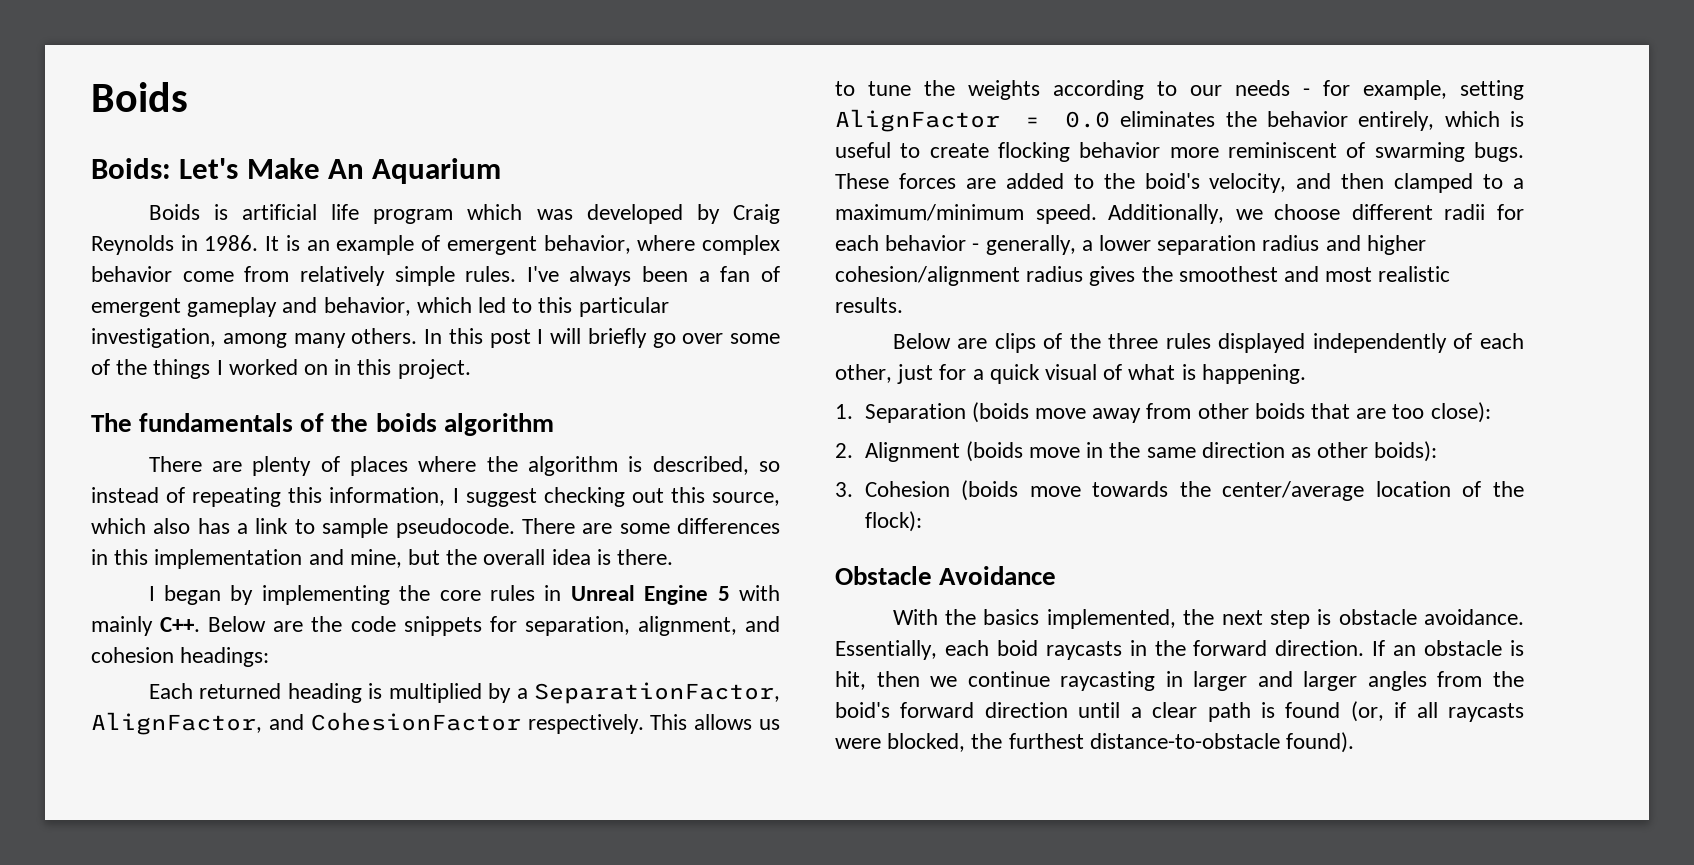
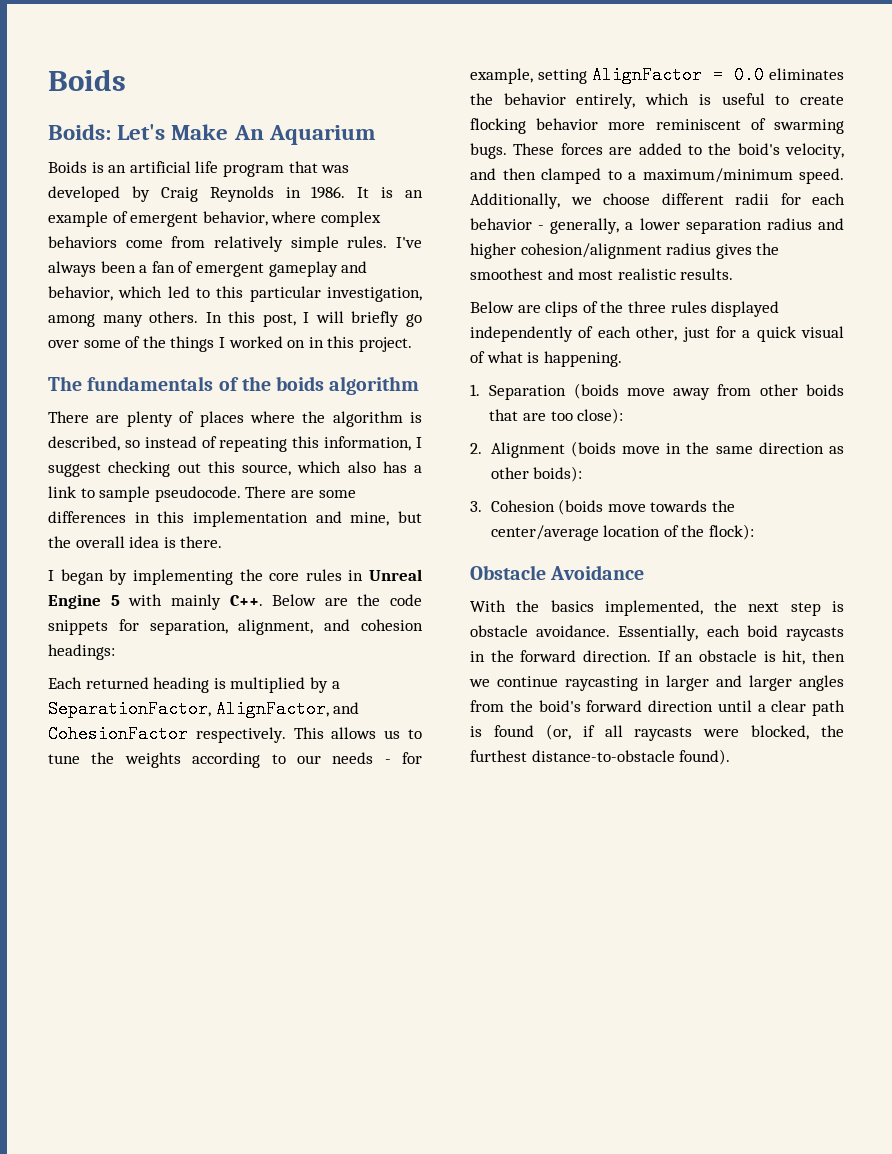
- Boids is artificial life program which was developed by Craig Reynolds in 1986.
+ Boids is an artificial life program that was developed by Craig Reynolds in 1986.
- It is an example of emergent behavior, where complex behavior come from relatively simple rules.
+ It is an example of emergent behavior, where complex behaviors come from relatively simple rules.
- In this post I will briefly go over some of the things I worked on in this project.
+ In this post, I will briefly go over some of the things I worked on in this project.

